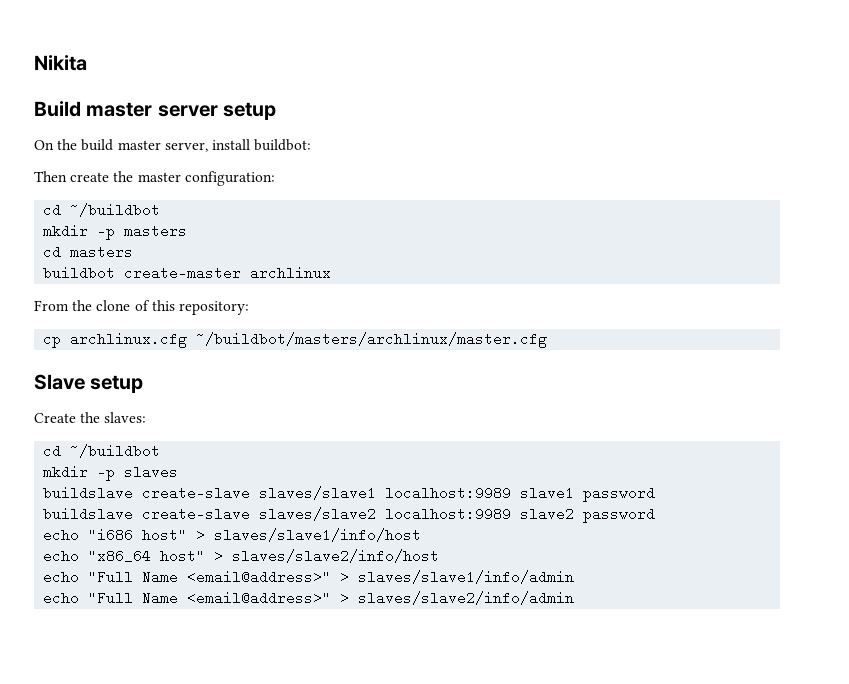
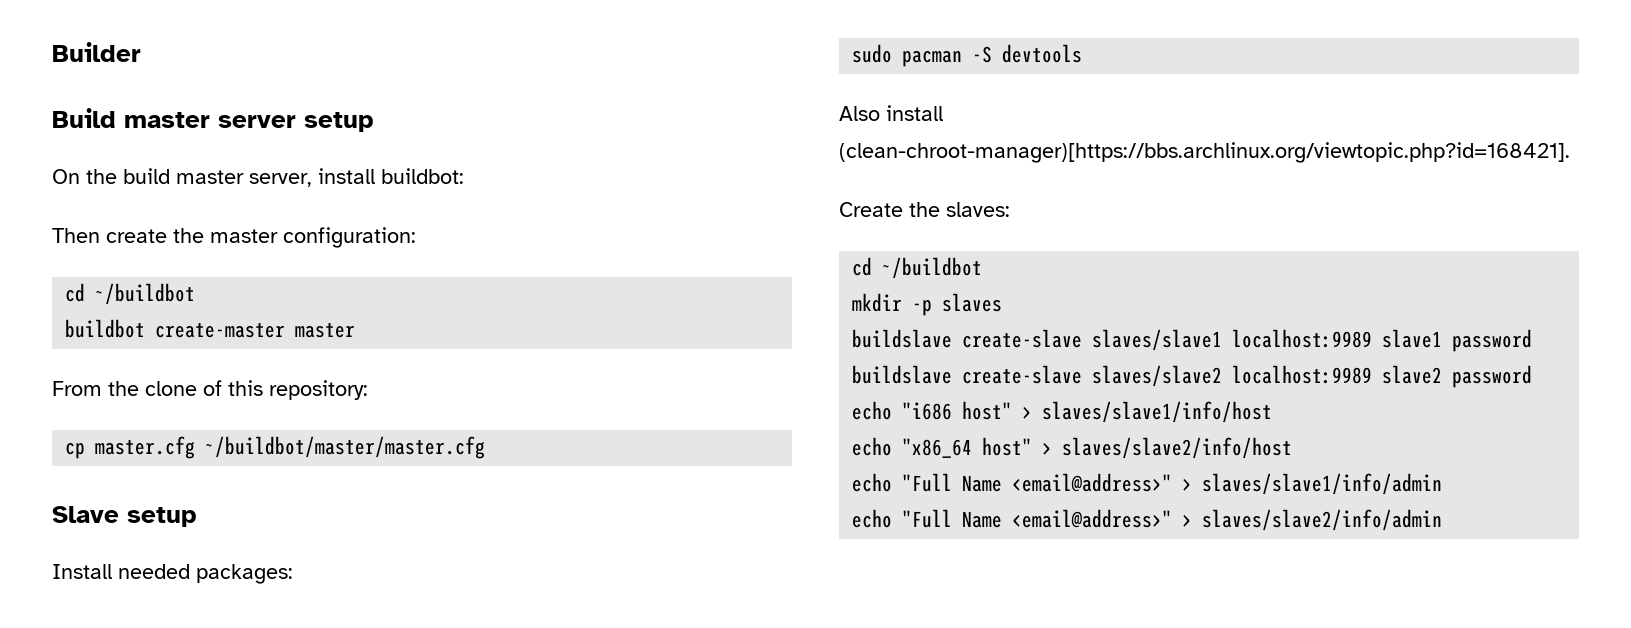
- Nikita
+ Builder
- mkdir -p masters
- cd masters
- buildbot create-master archlinux
+ buildbot create-master master
- cp archlinux.cfg ~/buildbot/masters/archlinux/master.cfg
+ cp master.cfg ~/buildbot/master/master.cfg
+ Install needed packages:
+ sudo pacman -S devtools
+ Also install (clean-chroot-manager)[https://bbs.archlinux.org/viewtopic.php?id=168421].

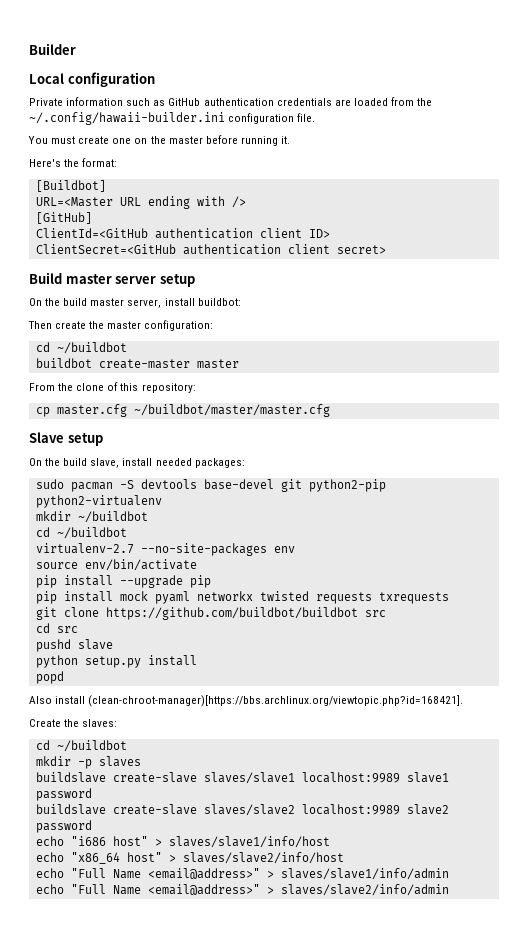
+ Local configuration
+ Private information such as GitHub authentication credentials are loaded from the ~/.config/hawaii-builder.ini configuration file.
+ You must create one on the master before running it.
+ Here's the format:
+ [Buildbot]
+ URL=<Master URL ending with />
+ [GitHub]
+ ClientId=<GitHub authentication client ID>
+ ClientSecret=<GitHub authentication client secret>
- Install needed packages:
+ On the build slave, install needed packages:
- sudo pacman -S devtools
+ sudo pacman -S devtools base-devel git python2-pip python2-virtualenv
+ mkdir ~/buildbot
+ cd ~/buildbot
+ virtualenv-2.7 --no-site-packages env
+ source env/bin/activate
+ pip install --upgrade pip
+ pip install mock pyaml networkx twisted requests txrequests
+ git clone https://github.com/buildbot/buildbot src
+ cd src
+ pushd slave
+ python setup.py install
+ popd

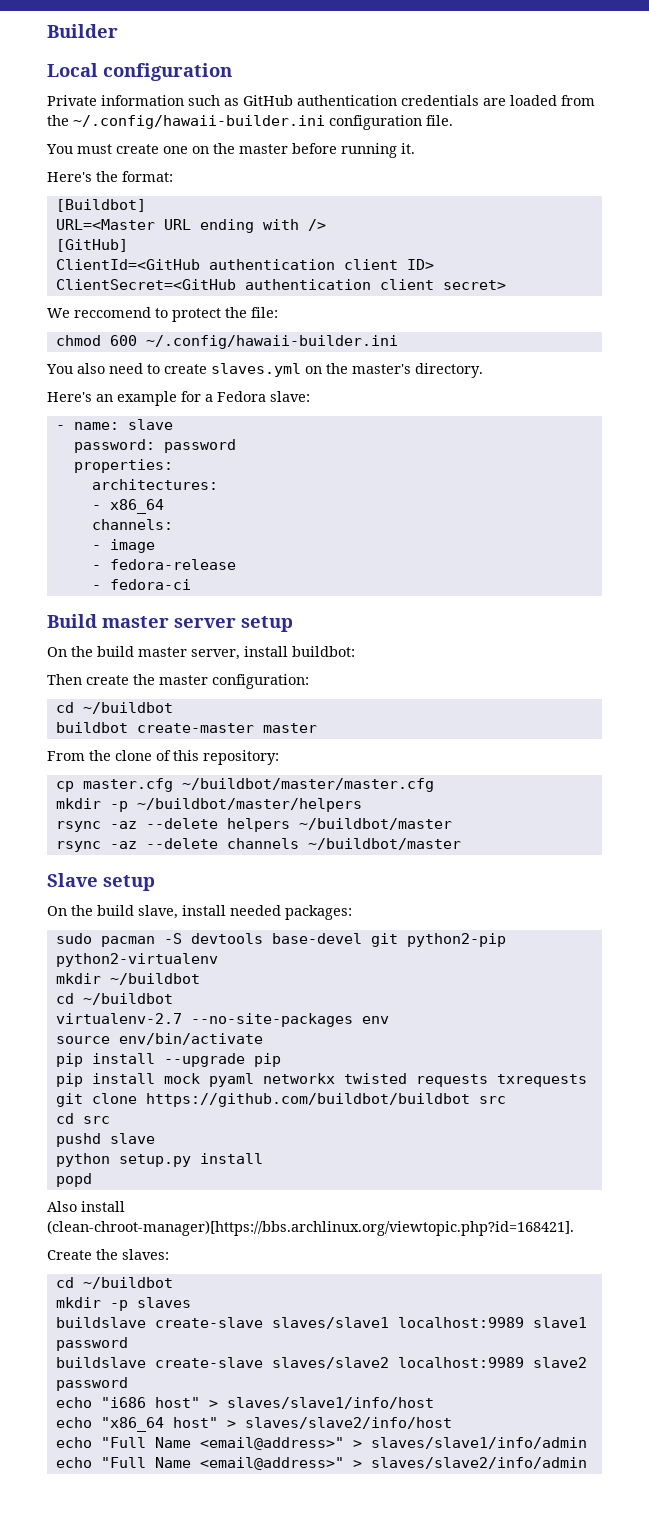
+ We reccomend to protect the file:
+ chmod 600 ~/.config/hawaii-builder.ini
+ You also need to create slaves.yml on the master's directory.
+ Here's an example for a Fedora slave:
+ - name: slave
+ password: password
+ properties:
+ architectures:
+ - x86_64
+ channels:
+ - image
+ - fedora-release
+ - fedora-ci
+ mkdir -p ~/buildbot/master/helpers
+ rsync -az --delete helpers ~/buildbot/master
+ rsync -az --delete channels ~/buildbot/master

